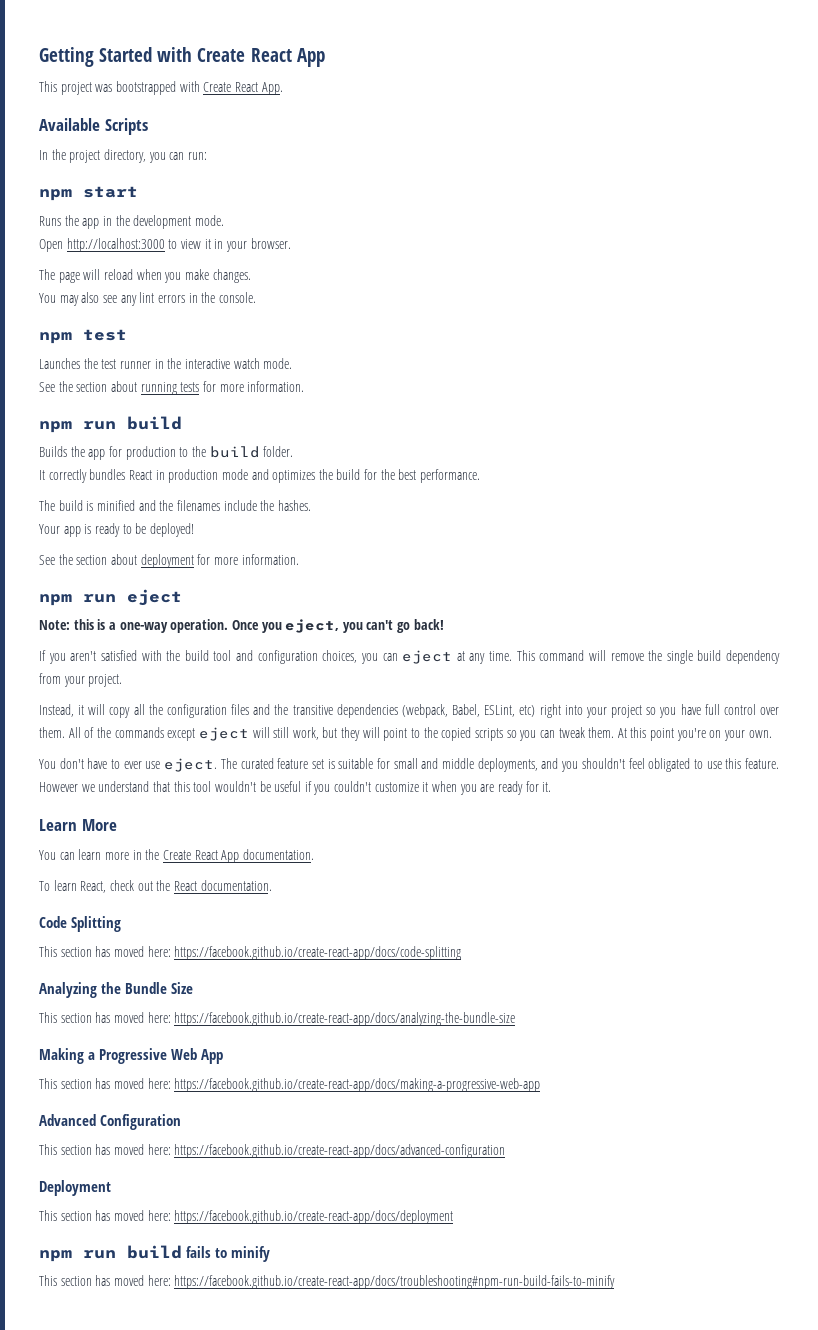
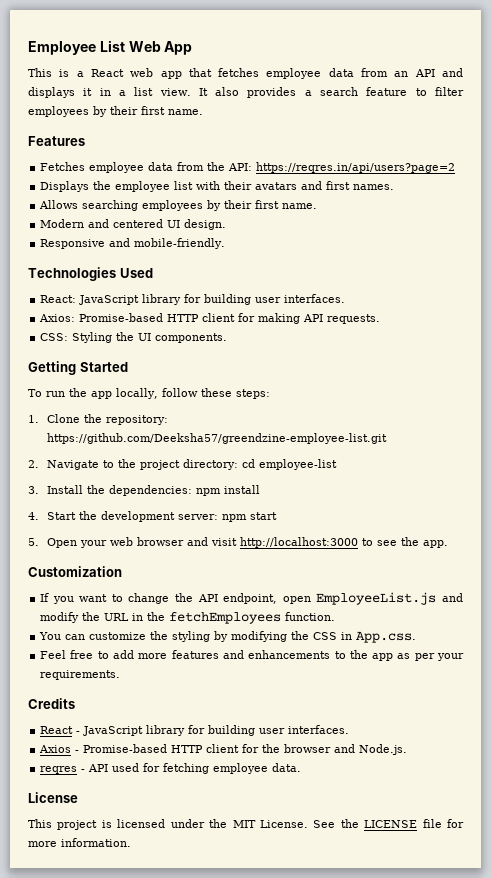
- Getting Started with Create React App
- This project was bootstrapped with Create React App.
- Available Scripts
- In the project directory, you can run:
- npm start
- Runs the app in the development mode.
- Open http://localhost:3000 to view it in your browser.
- The page will reload when you make changes.
- You may also see any lint errors in the console.
- npm test
- Launches the test runner in the interactive watch mode.
- See the section about running tests for more information.
- npm run build
- Builds the app for production to the build folder.
- It correctly bundles React in production mode and optimizes the build for the best performance.
- The build is minified and the filenames include the hashes.
- Your app is ready to be deployed!
- See the section about deployment for more information.
- npm run eject
- Note: this is a one-way operation. Once you eject, you can't go back!
- If you aren't satisfied with the build tool and configuration choices, you can eject at any time. This command will remove the single build dependency from your project.
- Instead, it will copy all the configuration files and the transitive dependencies (webpack, Babel, ESLint, etc) right into your project so you have full control over them. All of the commands except eject will still work, but they will point to the copied scripts so you can tweak them. At this point you're on your own.
- You don't have to ever use eject. The curated feature set is suitable for small and middle deployments, and you shouldn't feel obligated to use this feature. However we understand that this tool wouldn't be useful if you couldn't customize it when you are ready for it.
- Learn More
- You can learn more in the Create React App documentation.
- To learn React, check out the React documentation.
- Code Splitting
- This section has moved here: https://facebook.github.io/create-react-app/docs/code-splitting
- Analyzing the Bundle Size
- This section has moved here: https://facebook.github.io/create-react-app/docs/analyzing-the-bundle-size
- Making a Progressive Web App
- This section has moved here: https://facebook.github.io/create-react-app/docs/making-a-progressive-web-app
- Advanced Configuration
- This section has moved here: https://facebook.github.io/create-react-app/docs/advanced-configuration
- Deployment
- This section has moved here: https://facebook.github.io/create-react-app/docs/deployment
- npm run build fails to minify
- This section has moved here: https://facebook.github.io/create-react-app/docs/troubleshooting#npm-run-build-fails-to-minify
+ Employee List Web App
+ This is a React web app that fetches employee data from an API and displays it in a list view. It also provides a search feature to filter employees by their first name.
+ Features
+ Fetches employee data from the API: https://reqres.in/api/users?page=2
+ Displays the employee list with their avatars and first names.
+ Allows searching employees by their first name.
+ Modern and centered UI design.
+ Responsive and mobile-friendly.
+ Technologies Used
+ React: JavaScript library for building user interfaces.
+ Axios: Promise-based HTTP client for making API requests.
+ CSS: Styling the UI components.
+ Getting Started
+ To run the app locally, follow these steps:
+ 1. Clone the repository: https://github.com/Deeksha57/greendzine-employee-list.git
+ 2. Navigate to the project directory: cd employee-list
+ 3. Install the dependencies: npm install
+ 4. Start the development server: npm start
+ 5. Open your web browser and visit http://localhost:3000 to see the app.
+ Customization
+ If you want to change the API endpoint, open EmployeeList.js and modify the URL in the fetchEmployees function.
+ You can customize the styling by modifying the CSS in App.css.
+ Feel free to add more features and enhancements to the app as per your requirements.
+ Credits
+ React - JavaScript library for building user interfaces.
+ Axios - Promise-based HTTP client for the browser and Node.js.
+ reqres - API used for fetching employee data.
+ License
+ This project is licensed under the MIT License. See the LICENSE file for more information.

